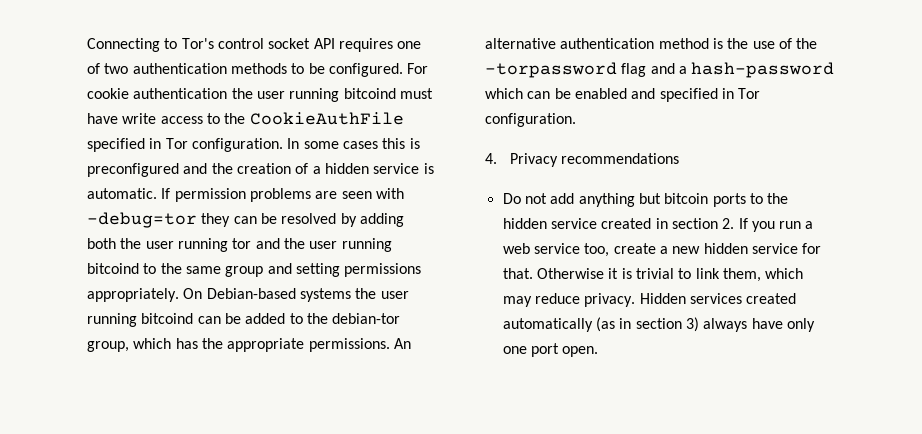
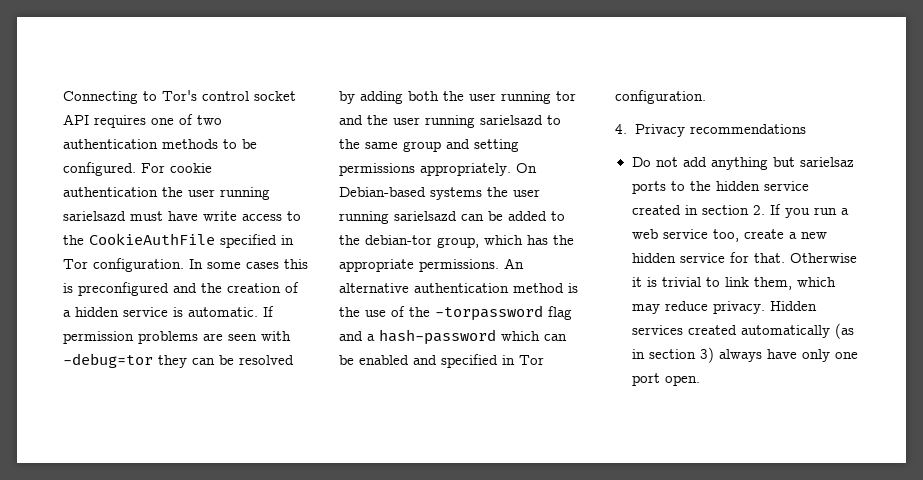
- For cookie authentication the user running bitcoind must have write access to the CookieAuthFile specified in Tor configuration.
+ For cookie authentication the user running sarielsazd must have write access to the CookieAuthFile specified in Tor configuration.
- If permission problems are seen with -debug=tor they can be resolved by adding both the user running tor and the user running bitcoind to the same group and setting permissions appropriately.
+ If permission problems are seen with -debug=tor they can be resolved by adding both the user running tor and the user running sarielsazd to the same group and setting permissions appropriately.
- On Debian-based systems the user running bitcoind can be added to the debian-tor group, which has the appropriate permissions.
+ On Debian-based systems the user running sarielsazd can be added to the debian-tor group, which has the appropriate permissions.
- Do not add anything but bitcoin ports to the hidden service created in section 2. If you run a web service too, create a new hidden service for that.
+ Do not add anything but sarielsaz ports to the hidden service created in section 2. If you run a web service too, create a new hidden service for that.

